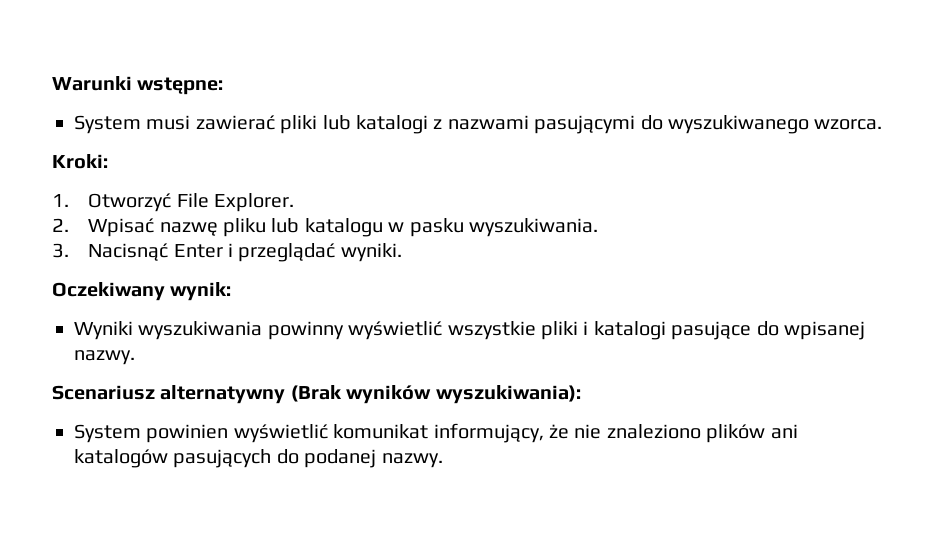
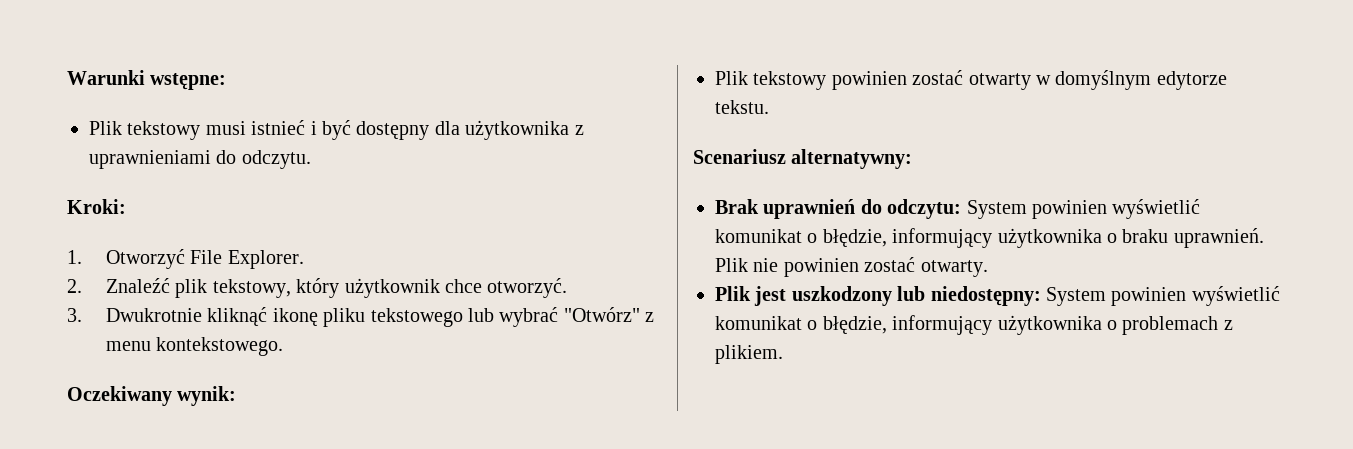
- System musi zawierać pliki lub katalogi z nazwami pasującymi do wyszukiwanego wzorca.
+ Plik tekstowy musi istnieć i być dostępny dla użytkownika z uprawnieniami do odczytu.
- 2. Wpisać nazwę pliku lub katalogu w pasku wyszukiwania.
- 3. Nacisnąć Enter i przeglądać wyniki.
+ 2. Znaleźć plik tekstowy, który użytkownik chce otworzyć.
+ 3. Dwukrotnie kliknąć ikonę pliku tekstowego lub wybrać "Otwórz" z menu kontekstowego.
  Oczekiwany wynik:
- Wyniki wyszukiwania powinny wyświetlić wszystkie pliki i katalogi pasujące do wpisanej nazwy.
- Scenariusz alternatywny (Brak wyników wyszukiwania):
- System powinien wyświetlić komunikat informujący, że nie znaleziono plików ani katalogów pasujących do podanej nazwy.
+ Plik tekstowy powinien zostać otwarty w domyślnym edytorze tekstu.
+ Scenariusz alternatywny:
+ Brak uprawnień do odczytu: System powinien wyświetlić komunikat o błędzie, informujący użytkownika o braku uprawnień. Plik nie powinien zostać otwarty.
+ Plik jest uszkodzony lub niedostępny: System powinien wyświetlić komunikat o błędzie, informujący użytkownika o problemach z plikiem.

